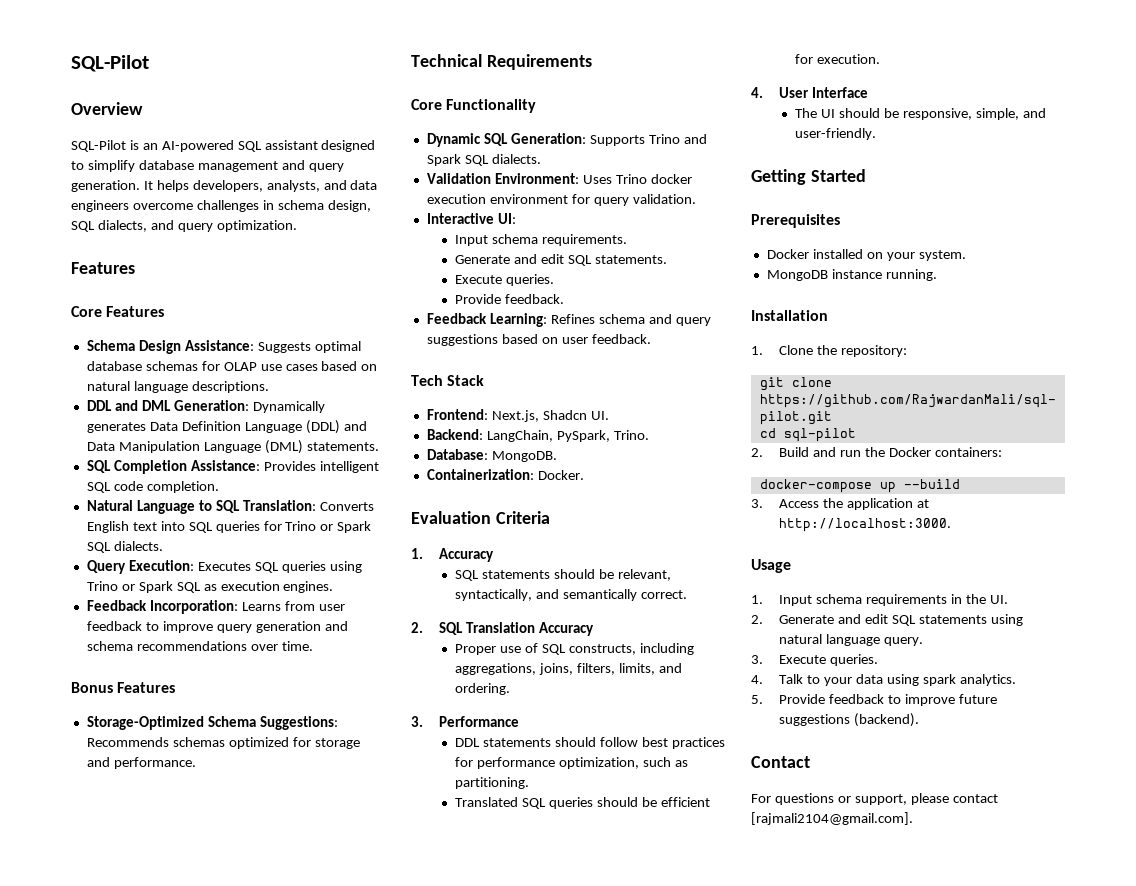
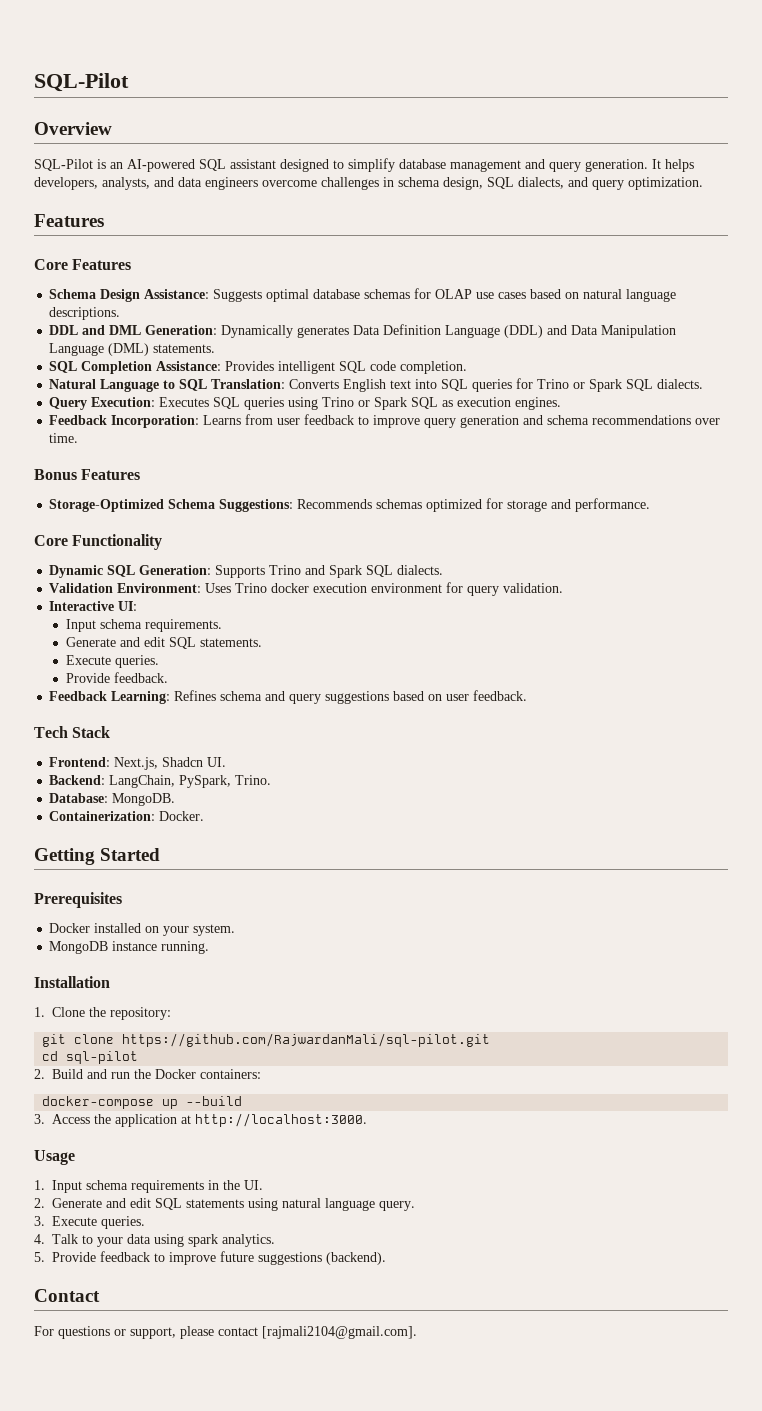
- Technical Requirements
- Evaluation Criteria
- 1. Accuracy
- SQL statements should be relevant, syntactically, and semantically correct.
- 2. SQL Translation Accuracy
- Proper use of SQL constructs, including aggregations, joins, filters, limits, and ordering.
- 3. Performance
- DDL statements should follow best practices for performance optimization, such as partitioning.
- Translated SQL queries should be efficient for execution.
- 4. User Interface
- The UI should be responsive, simple, and user-friendly.

